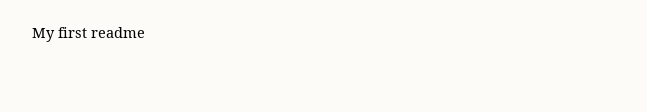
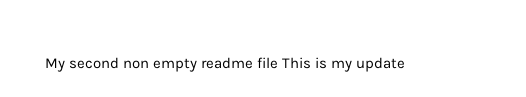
- My first readme
+ My second non empty readme file This is my update

